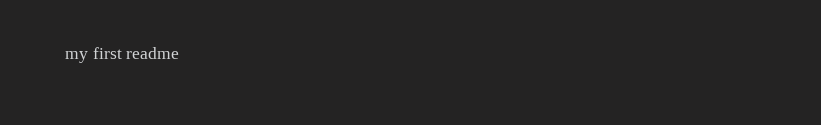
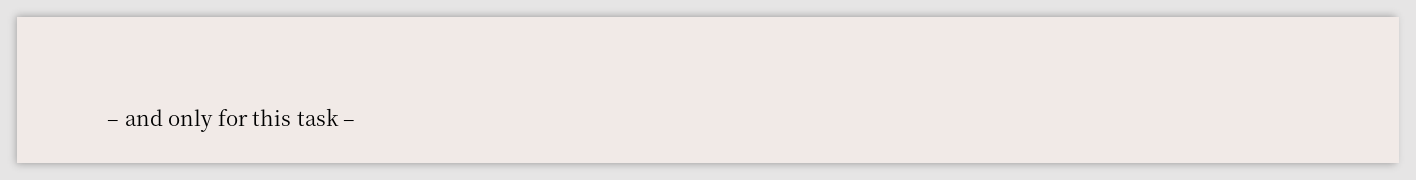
- my first readme
+ – and only for this task –

